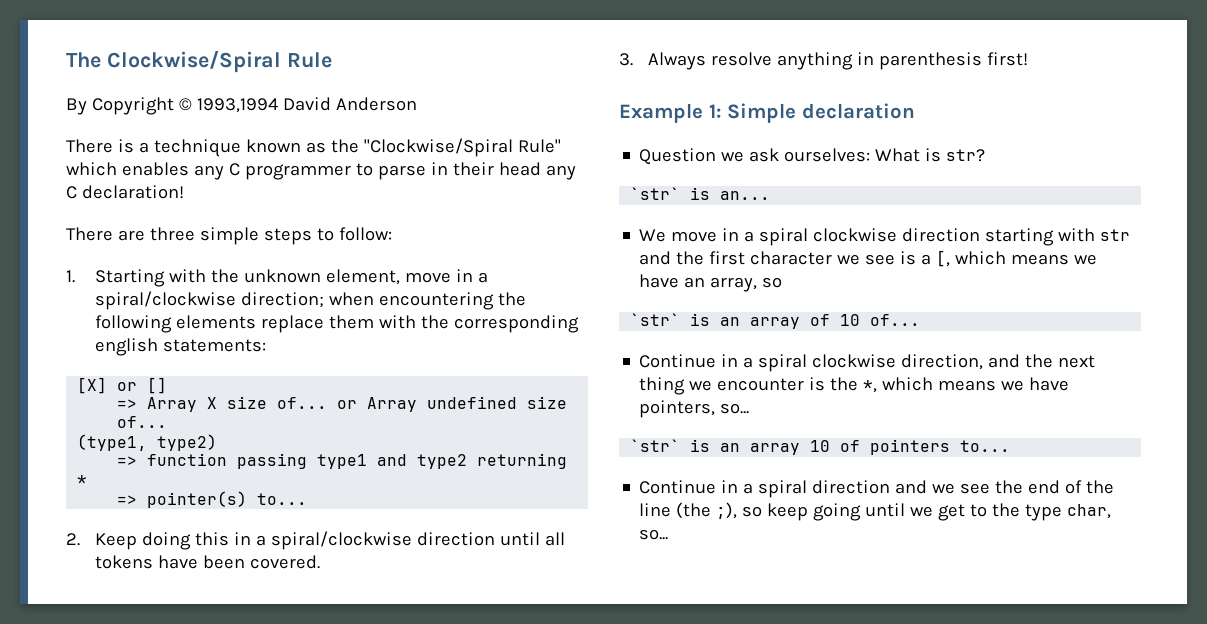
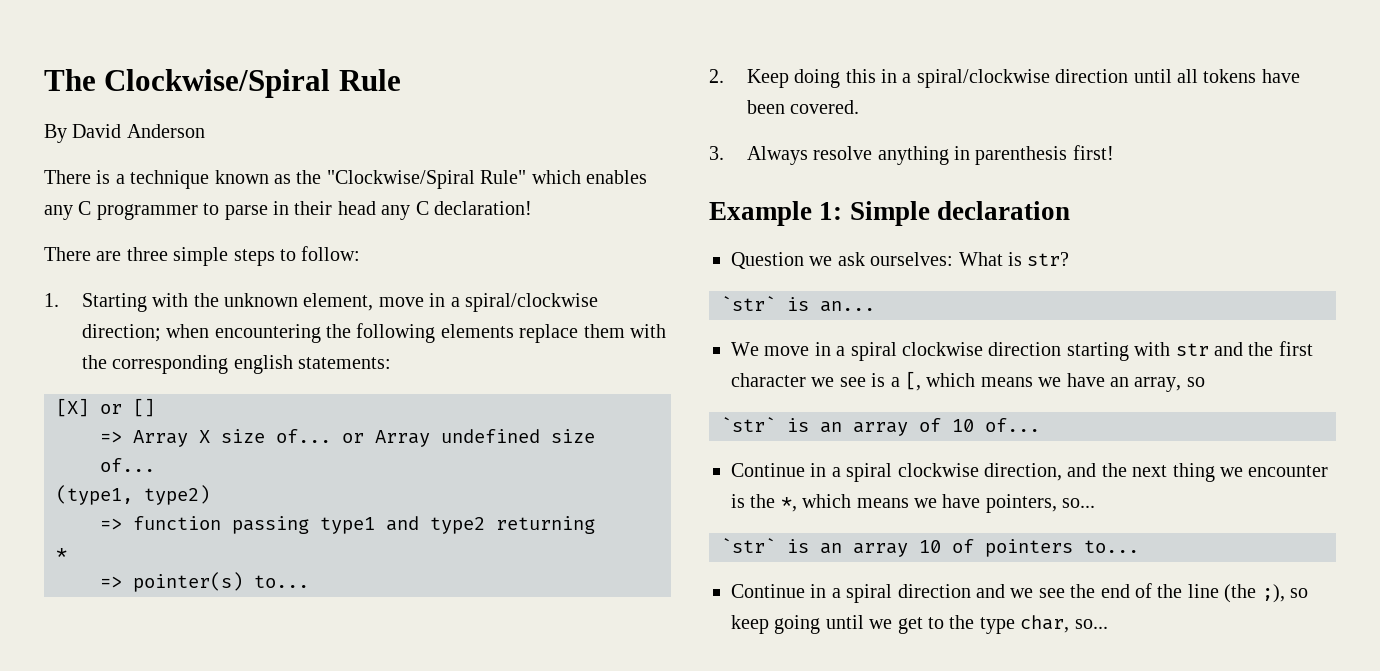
- By Copyright © 1993,1994 David Anderson
+ By David Anderson

